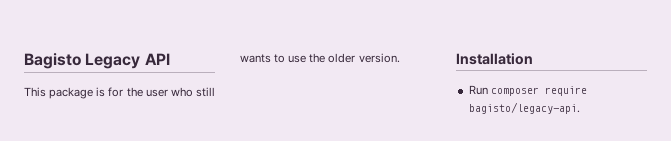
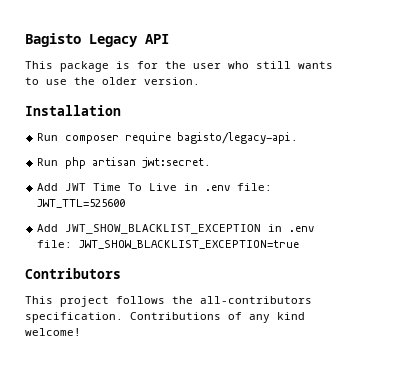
+ Run php artisan jwt:secret.
+ Add JWT Time To Live in .env file: JWT_TTL=525600
+ Add JWT_SHOW_BLACKLIST_EXCEPTION in .env file: JWT_SHOW_BLACKLIST_EXCEPTION=true
+ Contributors
+ This project follows the all-contributors specification. Contributions of any kind welcome!

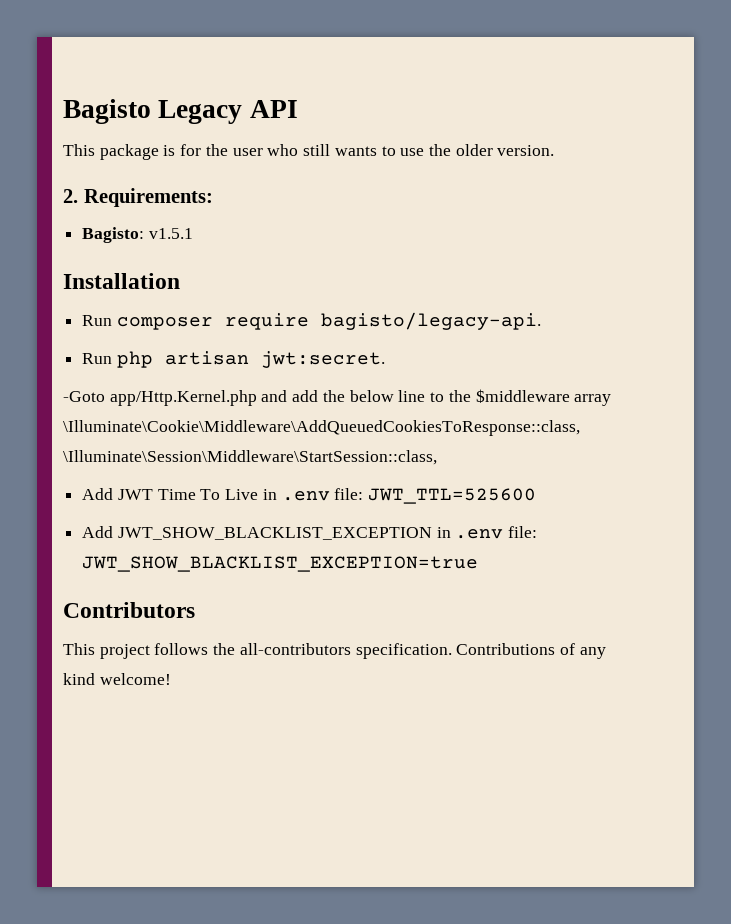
+ 2. Requirements:
+ Bagisto: v1.5.1
+ -Goto app/Http.Kernel.php and add the below line to the $middleware array \Illuminate\Cookie\Middleware\AddQueuedCookiesToResponse::class, \Illuminate\Session\Middleware\StartSession::class,

